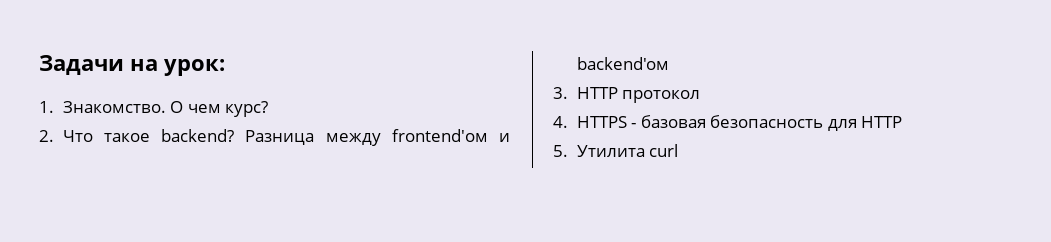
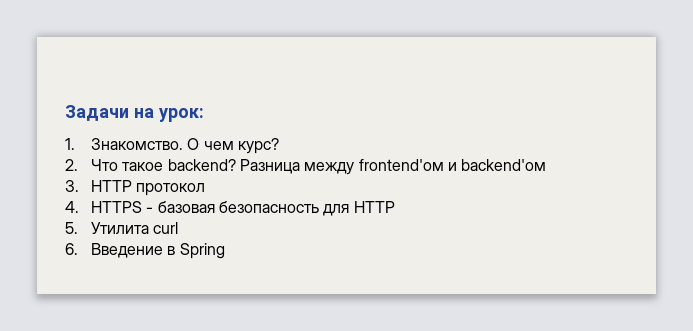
+ 6. Введение в Spring

